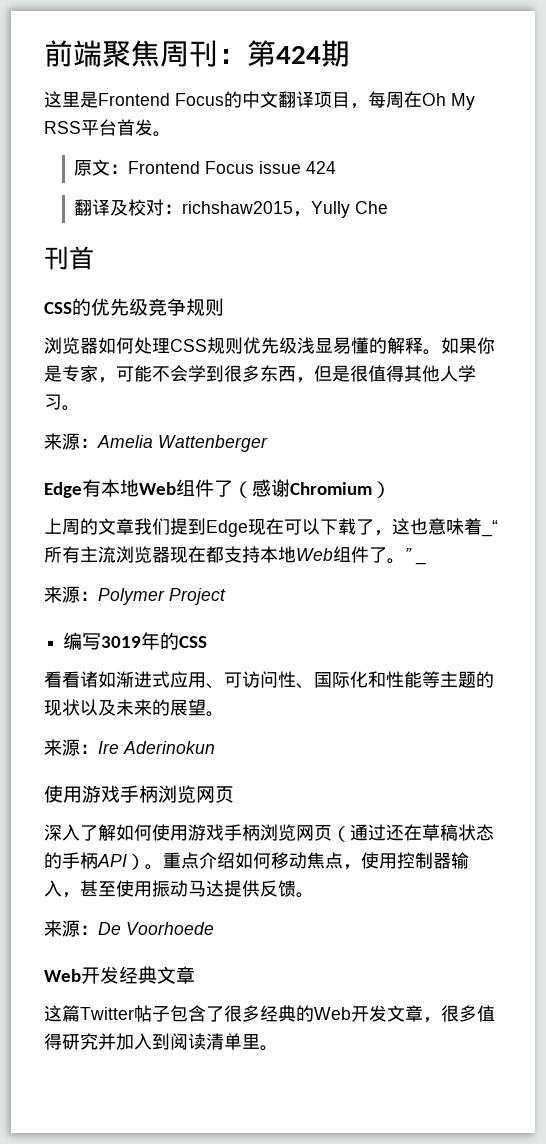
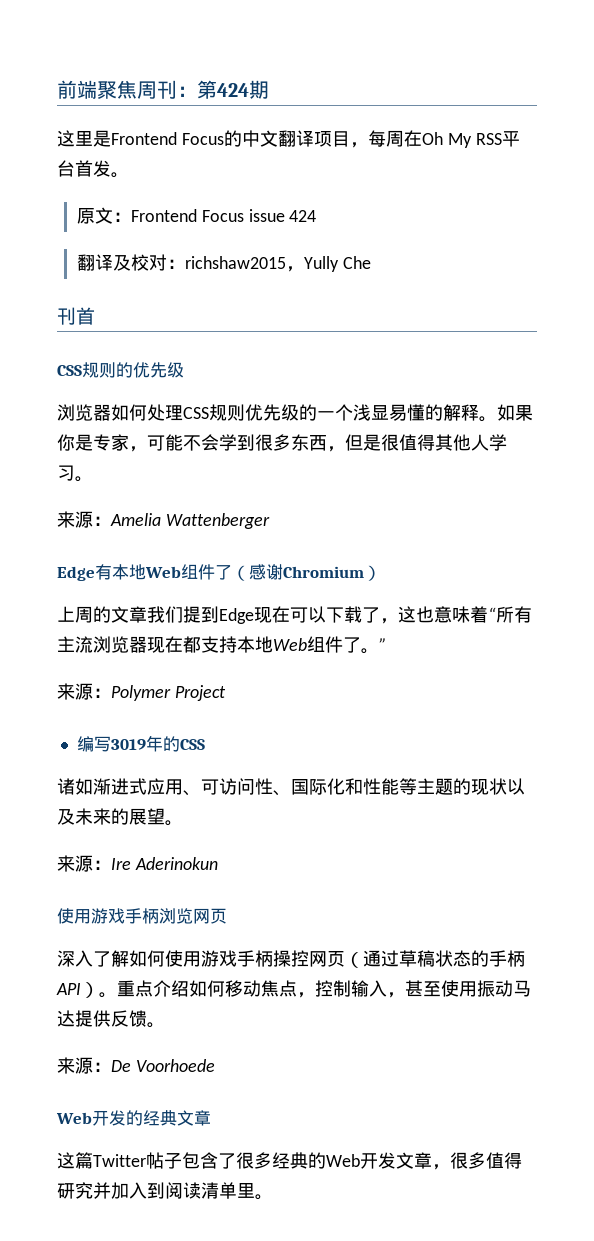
- CSS的优先级竞争规则
+ CSS规则的优先级
- 浏览器如何处理CSS规则优先级浅显易懂的解释。
+ 浏览器如何处理CSS规则优先级的一个浅显易懂的解释。
- 上周的文章我们提到Edge现在可以下载了，这也意味着_“所有主流浏览器现在都支持本地Web组件了。” _
+ 上周的文章我们提到Edge现在可以下载了，这也意味着“所有主流浏览器现在都支持本地Web组件了。”
- 看看诸如渐进式应用、可访问性、国际化和性能等主题的现状以及未来的展望。
+ 诸如渐进式应用、可访问性、国际化和性能等主题的现状以及未来的展望。
- 深入了解如何使用游戏手柄浏览网页（通过还在草稿状态的手柄API）。
+ 深入了解如何使用游戏手柄操控网页（通过草稿状态的手柄API）。
- 重点介绍如何移动焦点，使用控制器输入，甚至使用振动马达提供反馈。
+ 重点介绍如何移动焦点，控制输入，甚至使用振动马达提供反馈。
- Web开发经典文章
+ Web开发的经典文章

